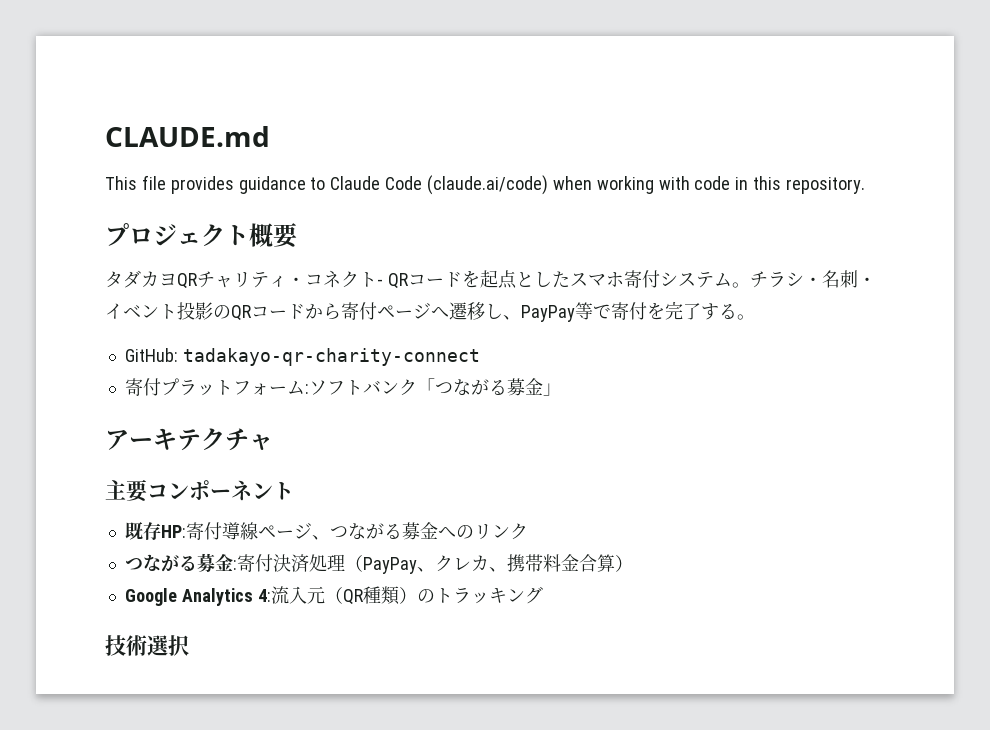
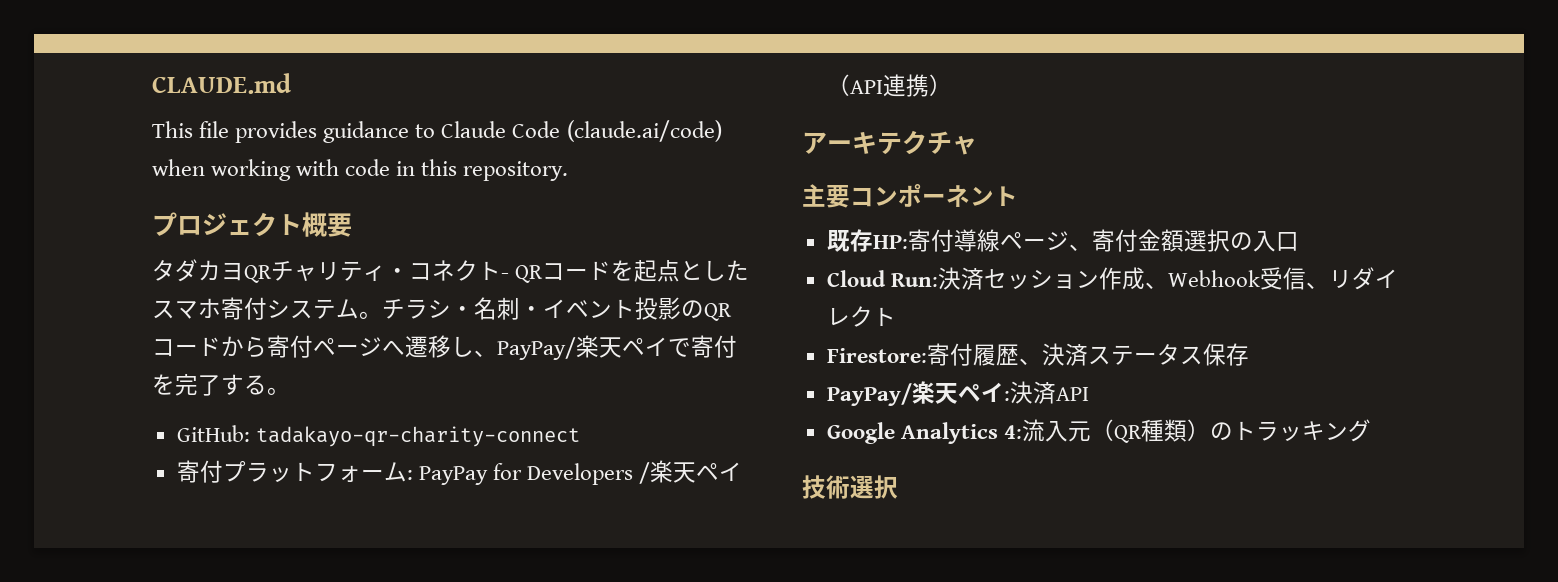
- チラシ・名刺・イベント投影のQRコードから寄付ページへ遷移し、PayPay等で寄付を完了する。
+ チラシ・名刺・イベント投影のQRコードから寄付ページへ遷移し、PayPay/楽天ペイで寄付を完了する。
- 寄付プラットフォーム:ソフトバンク「つながる募金」
+ 寄付プラットフォーム: PayPay for Developers /楽天ペイ（API連携）
- 既存HP:寄付導線ページ、つながる募金へのリンク
- つながる募金:寄付決済処理（PayPay、クレカ、携帯料金合算）
+ 既存HP:寄付導線ページ、寄付金額選択の入口
+ Cloud Run:決済セッション作成、Webhook受信、リダイレクト
+ Firestore:寄付履歴、決済ステータス保存
+ PayPay/楽天ペイ:決済API

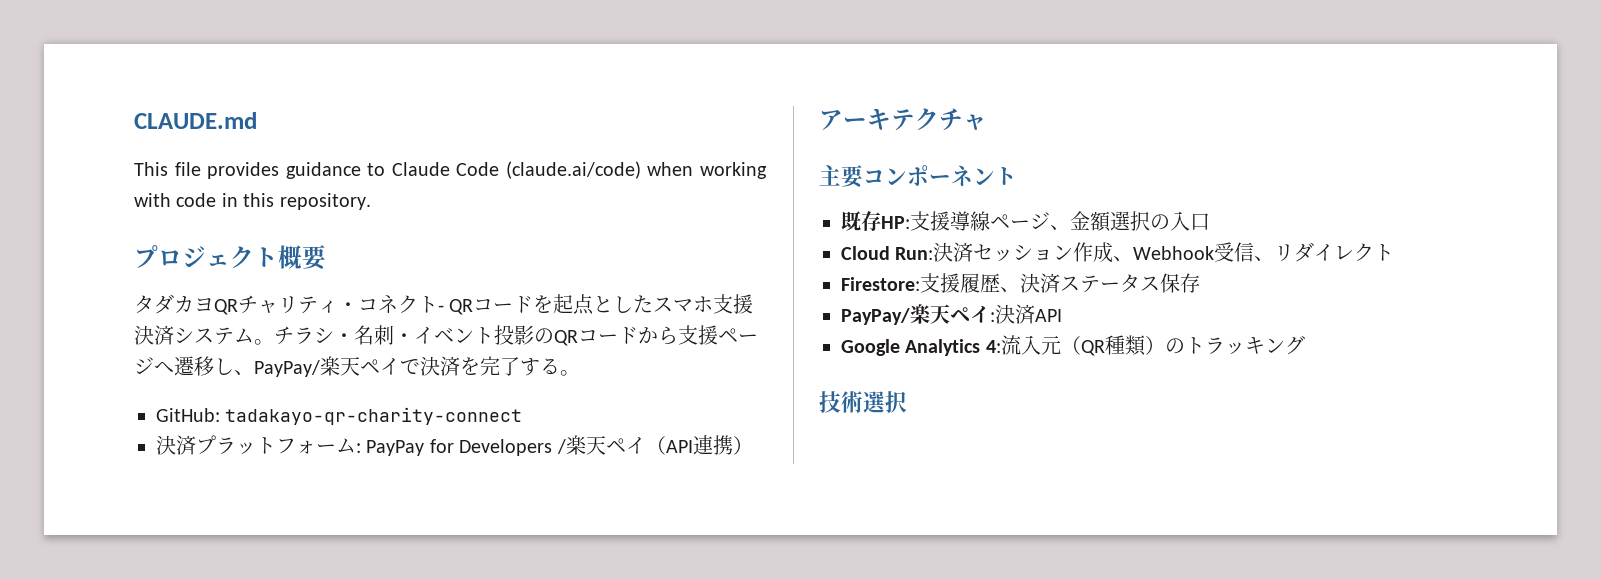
- タダカヨQRチャリティ・コネクト- QRコードを起点としたスマホ寄付システム。
+ タダカヨQRチャリティ・コネクト- QRコードを起点としたスマホ支援決済システム。
- チラシ・名刺・イベント投影のQRコードから寄付ページへ遷移し、PayPay/楽天ペイで寄付を完了する。
+ チラシ・名刺・イベント投影のQRコードから支援ページへ遷移し、PayPay/楽天ペイで決済を完了する。
- 寄付プラットフォーム: PayPay for Developers /楽天ペイ（API連携）
+ 決済プラットフォーム: PayPay for Developers /楽天ペイ（API連携）
- 既存HP:寄付導線ページ、寄付金額選択の入口
+ 既存HP:支援導線ページ、金額選択の入口
- Firestore:寄付履歴、決済ステータス保存
+ Firestore:支援履歴、決済ステータス保存

